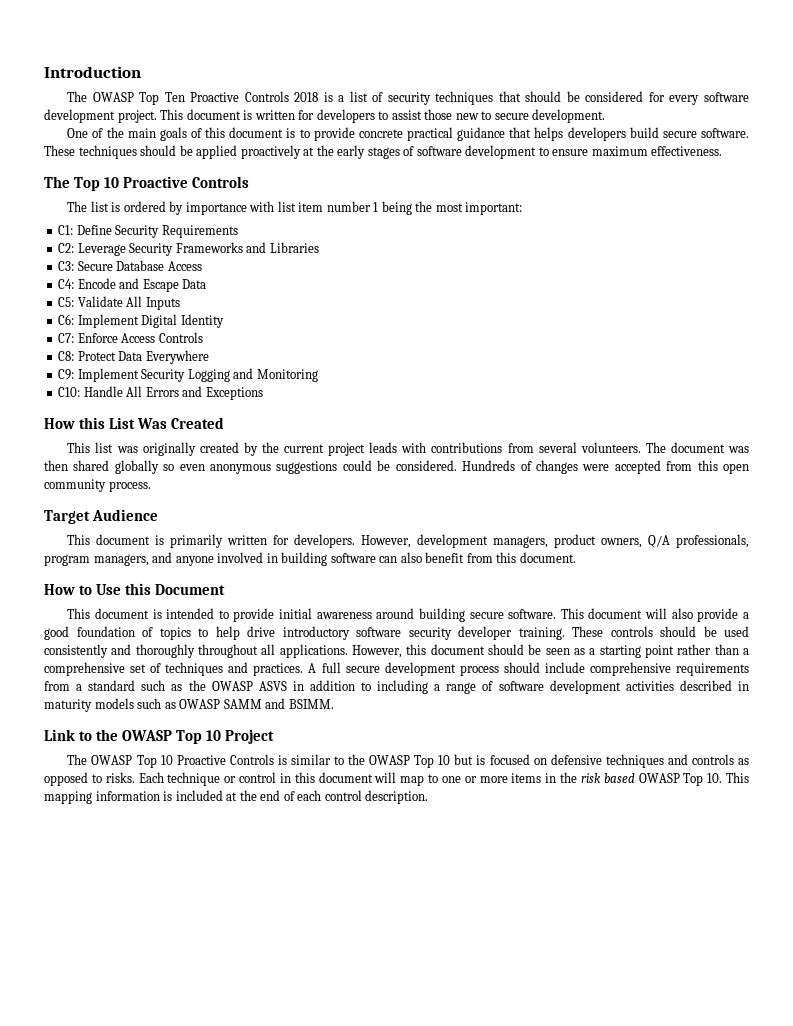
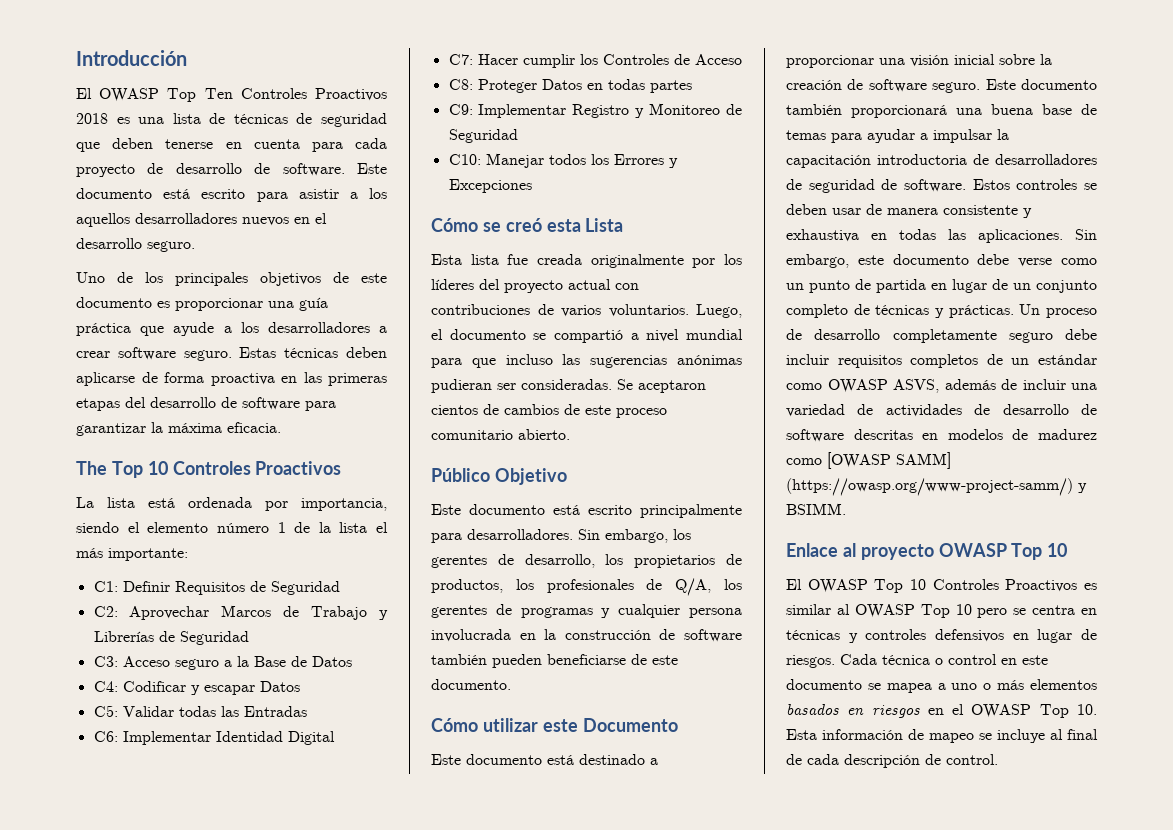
- Introduction
- The OWASP Top Ten Proactive Controls 2018 is a list of security techniques that should be considered for every software development project. This document is written for developers to assist those new to secure development.
- One of the main goals of this document is to provide concrete practical guidance that helps developers build secure software. These techniques should be applied proactively at the early stages of software development to ensure maximum effectiveness.
- The Top 10 Proactive Controls
- The list is ordered by importance with list item number 1 being the most important:
- C1: Define Security Requirements
- C2: Leverage Security Frameworks and Libraries
- C3: Secure Database Access
- C4: Encode and Escape Data
- C5: Validate All Inputs
+ Introducción
+ El OWASP Top Ten Controles Proactivos 2018 es una lista de técnicas de seguridad que deben tenerse en cuenta para cada proyecto de desarrollo de software. Este documento está escrito para asistir a los aquellos desarrolladores nuevos en el desarrollo seguro.
+ Uno de los principales objetivos de este documento es proporcionar una guía práctica que ayude a los desarrolladores a crear software seguro. Estas técnicas deben aplicarse de forma proactiva en las primeras etapas del desarrollo de software para garantizar la máxima eficacia.
+ The Top 10 Controles Proactivos
+ La lista está ordenada por importancia, siendo el elemento número 1 de la lista el más importante:
+ C1: Definir Requisitos de Seguridad
+ C2: Aprovechar Marcos de Trabajo y Librerías de Seguridad
+ C3: Acceso seguro a la Base de Datos
+ C4: Codificar y escapar Datos
+ C5: Validar todas las Entradas
- C6: Implement Digital Identity
+ C6: Implementar Identidad Digital
- C7: Enforce Access Controls
- C8: Protect Data Everywhere
- C9: Implement Security Logging and Monitoring
- C10: Handle All Errors and Exceptions
- How this List Was Created
- This list was originally created by the current project leads with contributions from several volunteers. The document was then shared globally so even anonymous suggestions could be considered. Hundreds of changes were accepted from this open community process.
- Target Audience
- This document is primarily written for developers. However, development managers, product owners, Q/A professionals, program managers, and anyone involved in building software can also benefit from this document.
- How to Use this Document
- This document is intended to provide initial awareness around building secure software. This document will also provide a good foundation of topics to help drive introductory software security developer training. These controls should be used consistently and thoroughly throughout all applications. However, this document should be seen as a starting point rather than a comprehensive set of techniques and practices. A full secure development process should include comprehensive requirements from a standard such as the OWASP ASVS in addition to including a range of software development activities described in maturity models such as OWASP SAMM and BSIMM.
- Link to the OWASP Top 10 Project
- The OWASP Top 10 Proactive Controls is similar to the OWASP Top 10 but is focused on defensive techniques and controls as opposed to risks. Each technique or control in this document will map to one or more items in the risk based OWASP Top 10. This mapping information is included at the end of each control description.
+ C7: Hacer cumplir los Controles de Acceso
+ C8: Proteger Datos en todas partes
+ C9: Implementar Registro y Monitoreo de Seguridad
+ C10: Manejar todos los Errores y Excepciones
+ Cómo se creó esta Lista
+ Esta lista fue creada originalmente por los líderes del proyecto actual con contribuciones de varios voluntarios. Luego, el documento se compartió a nivel mundial para que incluso las sugerencias anónimas pudieran ser consideradas. Se aceptaron cientos de cambios de este proceso comunitario abierto.
+ Público Objetivo
+ Este documento está escrito principalmente para desarrolladores. Sin embargo, los gerentes de desarrollo, los propietarios de productos, los profesionales de Q/A, los gerentes de programas y cualquier persona involucrada en la construcción de software también pueden beneficiarse de este documento.
+ Cómo utilizar este Documento
+ Este documento está destinado a proporcionar una visión inicial sobre la creación de software seguro. Este documento también proporcionará una buena base de temas para ayudar a impulsar la capacitación introductoria de desarrolladores de seguridad de software. Estos controles se deben usar de manera consistente y exhaustiva en todas las aplicaciones. Sin embargo, este documento debe verse como un punto de partida en lugar de un conjunto completo de técnicas y prácticas. Un proceso de desarrollo completamente seguro debe incluir requisitos completos de un estándar como OWASP ASVS, además de incluir una variedad de actividades de desarrollo de software descritas en modelos de madurez como [OWASP SAMM] (https://owasp.org/www-project-samm/) y BSIMM.
+ Enlace al proyecto OWASP Top 10
+ El OWASP Top 10 Controles Proactivos es similar al OWASP Top 10 pero se centra en técnicas y controles defensivos en lugar de riesgos. Cada técnica o control en este documento se mapea a uno o más elementos basados en riesgos en el OWASP Top 10. Esta información de mapeo se incluye al final de cada descripción de control.

